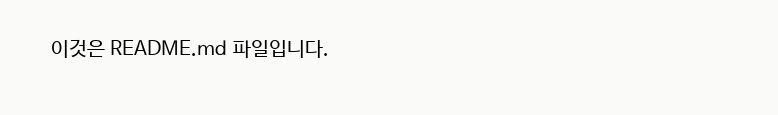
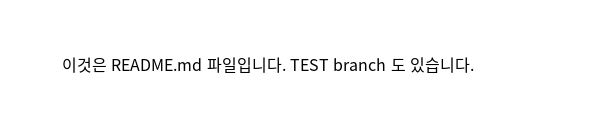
+ TEST branch 도 있습니다.

